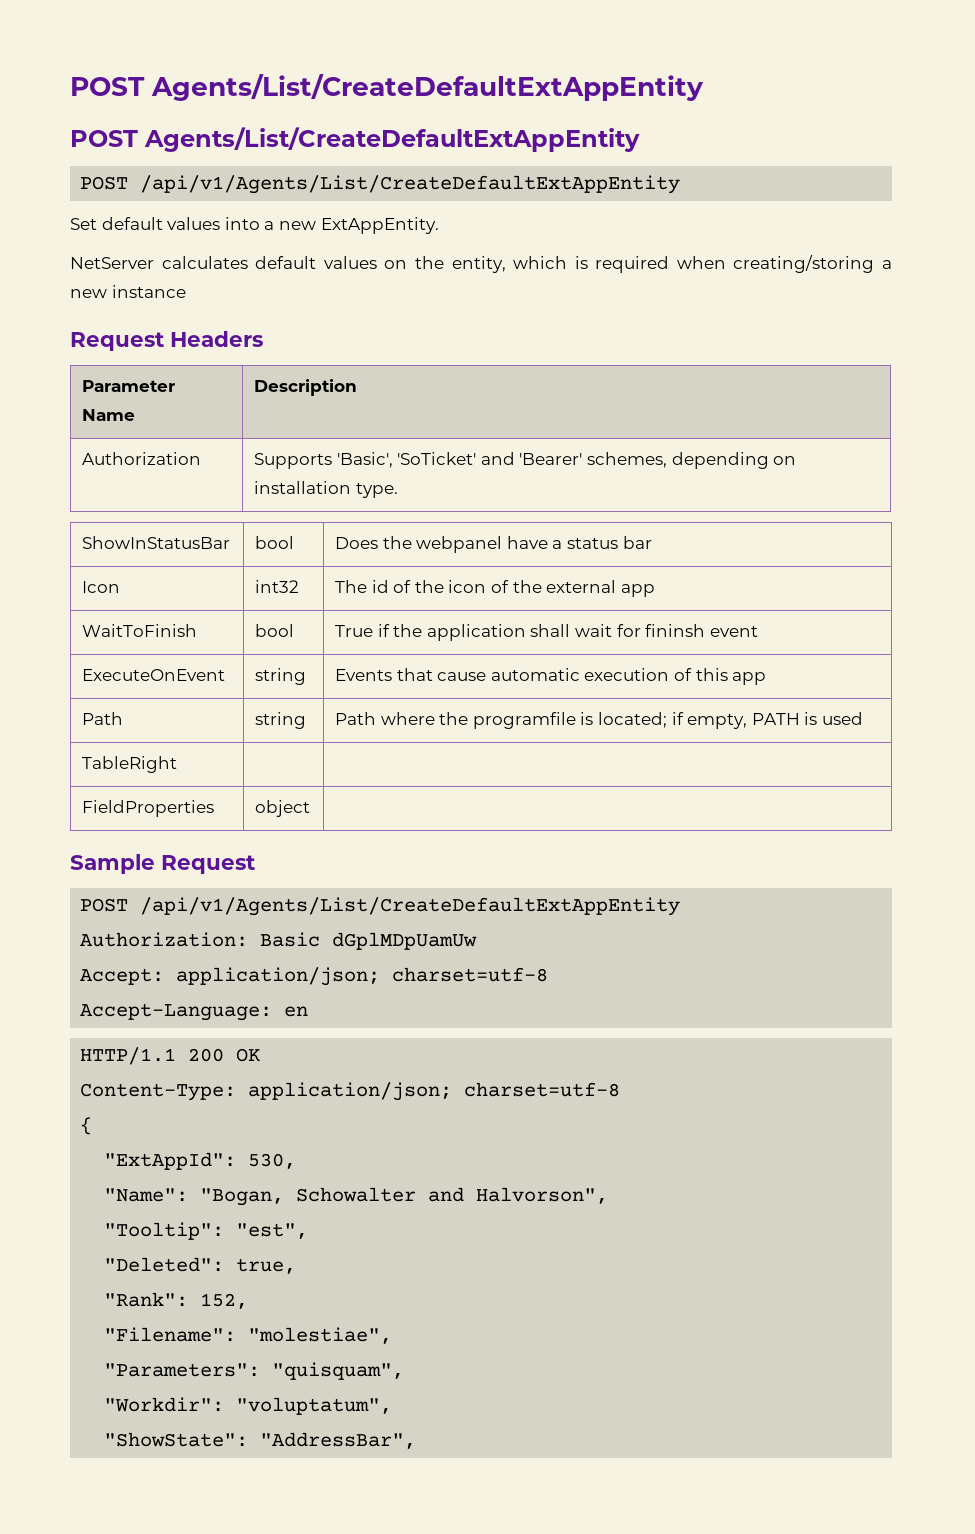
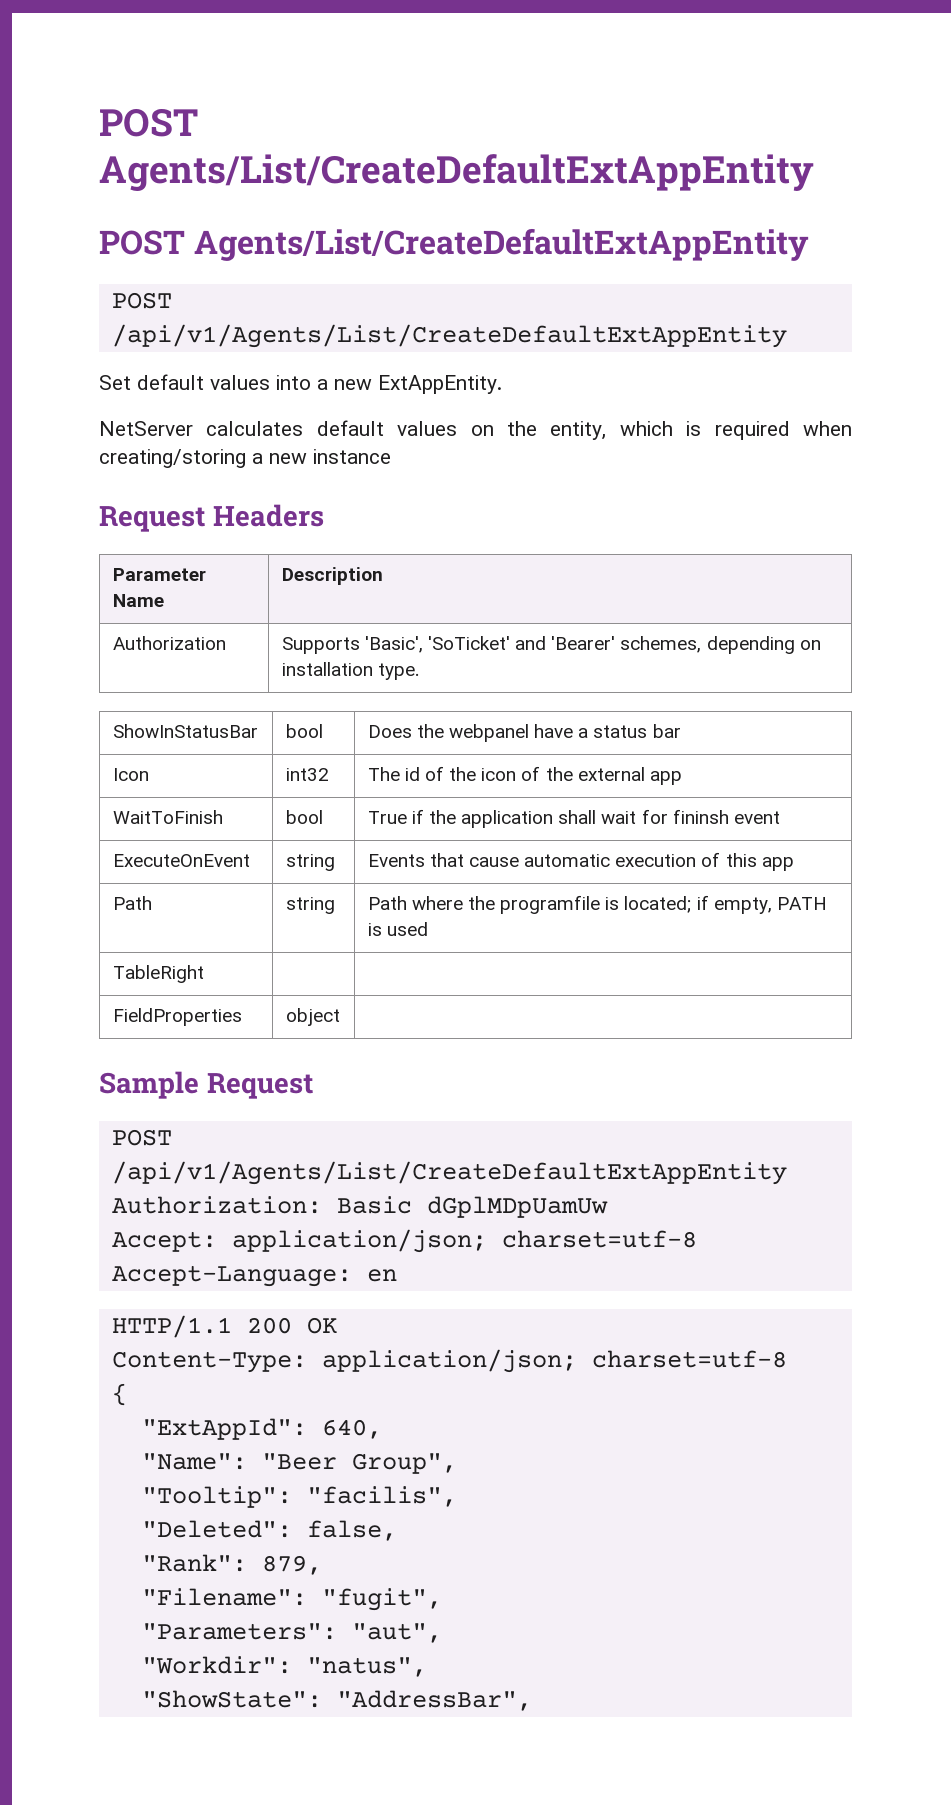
- "ExtAppId": 530,
+ "ExtAppId": 640,
- "Name": "Bogan, Schowalter and Halvorson",
+ "Name": "Beer Group",
- "Tooltip": "est",
+ "Tooltip": "facilis",
- "Deleted": true,
+ "Deleted": false,
- "Rank": 152,
+ "Rank": 879,
- "Filename": "molestiae",
+ "Filename": "fugit",
- "Parameters": "quisquam",
+ "Parameters": "aut",
- "Workdir": "voluptatum",
+ "Workdir": "natus",

